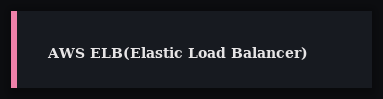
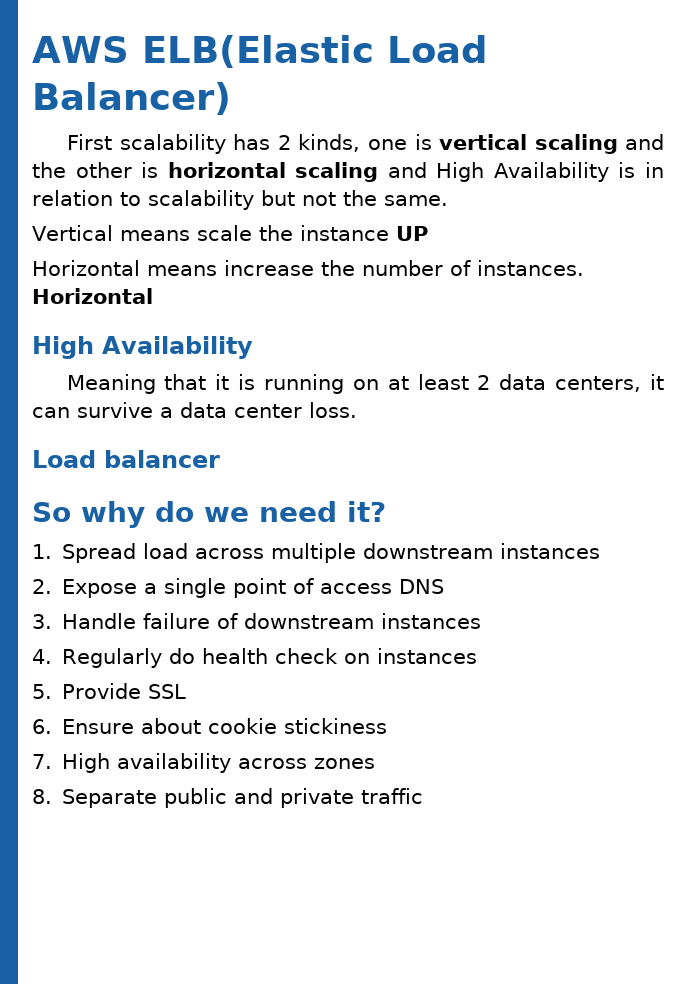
+ First scalability has 2 kinds, one is vertical scaling and the other is horizontal scaling and High Availability is in relation to scalability but not the same.
+ Vertical means scale the instance UP
+ Horizontal means increase the number of instances. Horizontal
+ High Availability
+ Meaning that it is running on at least 2 data centers, it can survive a data center loss.
+ Load balancer
+ So why do we need it?
+ 1. Spread load across multiple downstream instances
+ 2. Expose a single point of access DNS
+ 3. Handle failure of downstream instances
+ 4. Regularly do health check on instances
+ 5. Provide SSL
+ 6. Ensure about cookie stickiness
+ 7. High availability across zones
+ 8. Separate public and private traffic

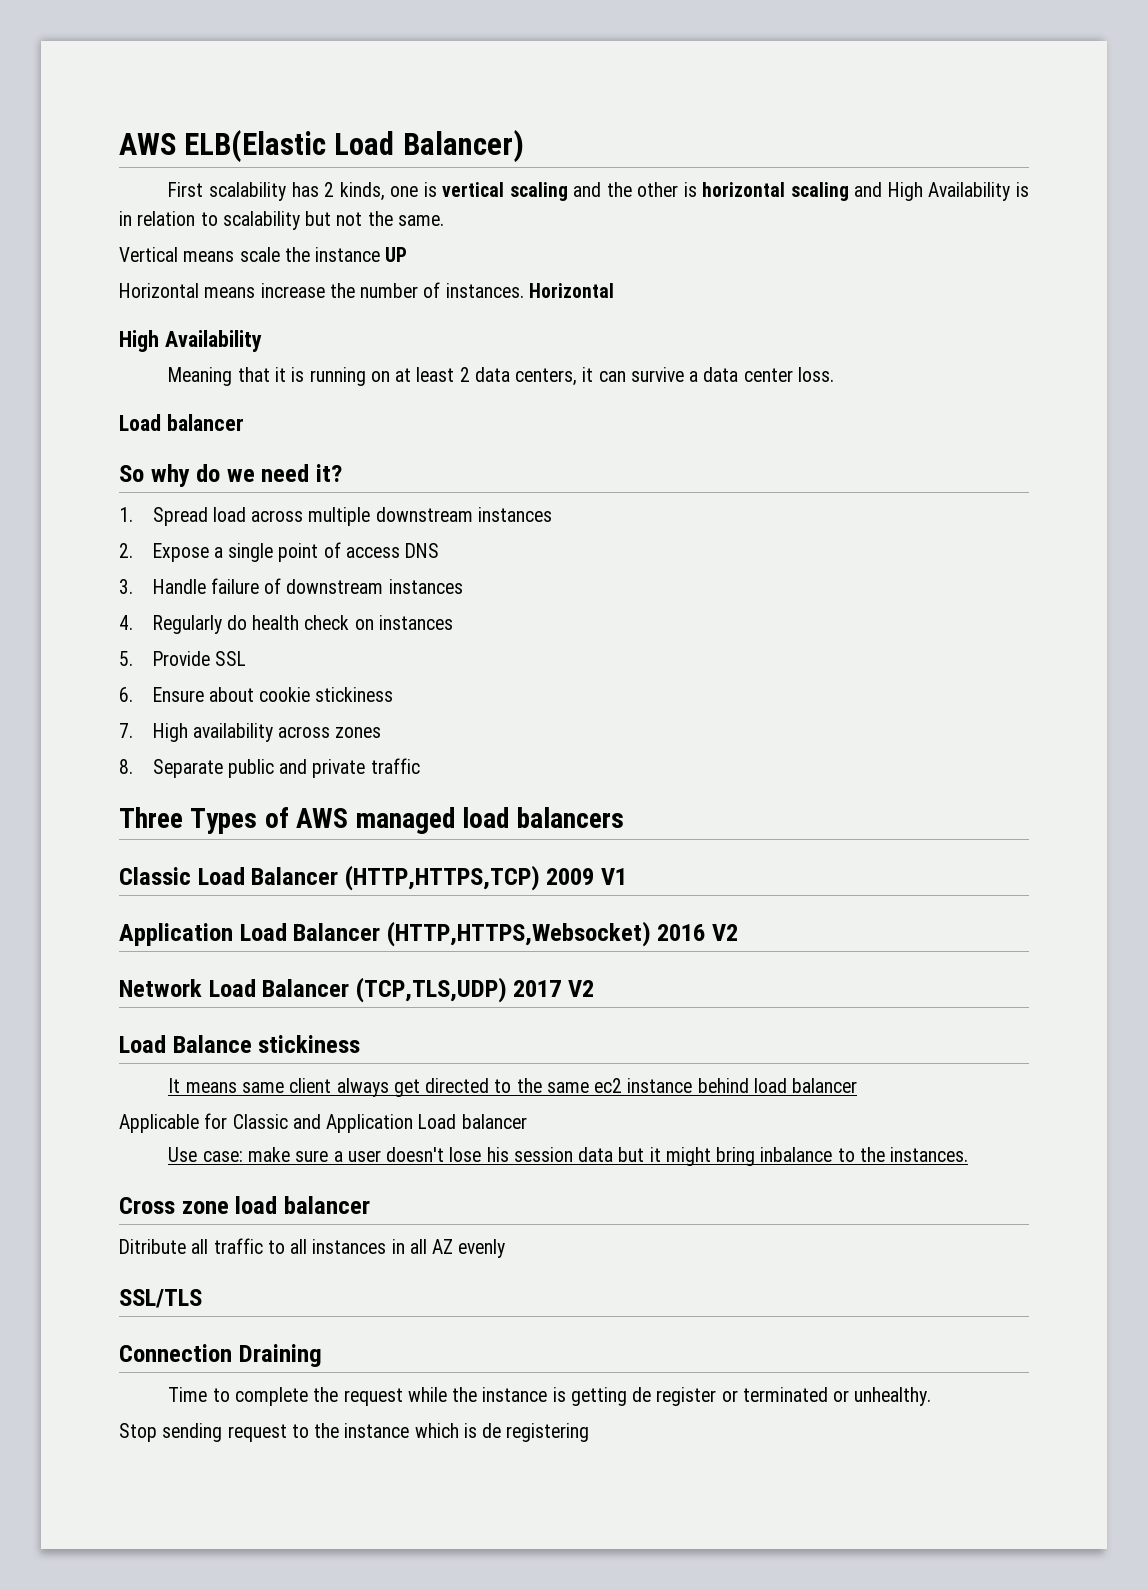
+ Three Types of AWS managed load balancers
+ Classic Load Balancer (HTTP,HTTPS,TCP) 2009 V1
+ Application Load Balancer (HTTP,HTTPS,Websocket) 2016 V2
+ Network Load Balancer (TCP,TLS,UDP) 2017 V2
+ Load Balance stickiness
+ It means same client always get directed to the same ec2 instance behind load balancer
+ Applicable for Classic and Application Load balancer
+ Use case: make sure a user doesn't lose his session data but it might bring inbalance to the instances.
+ Cross zone load balancer
+ Ditribute all traffic to all instances in all AZ evenly
+ SSL/TLS
+ Connection Draining
+ Time to complete the request while the instance is getting de register or terminated or unhealthy.
+ Stop sending request to the instance which is de registering

